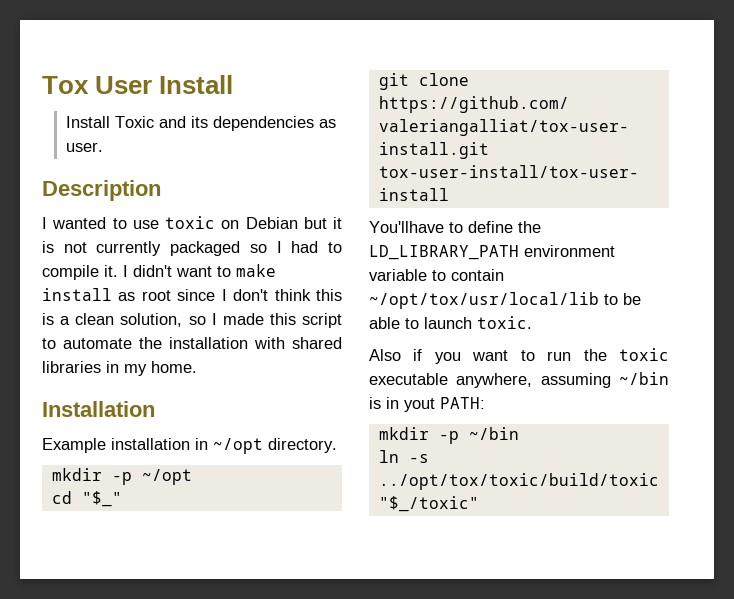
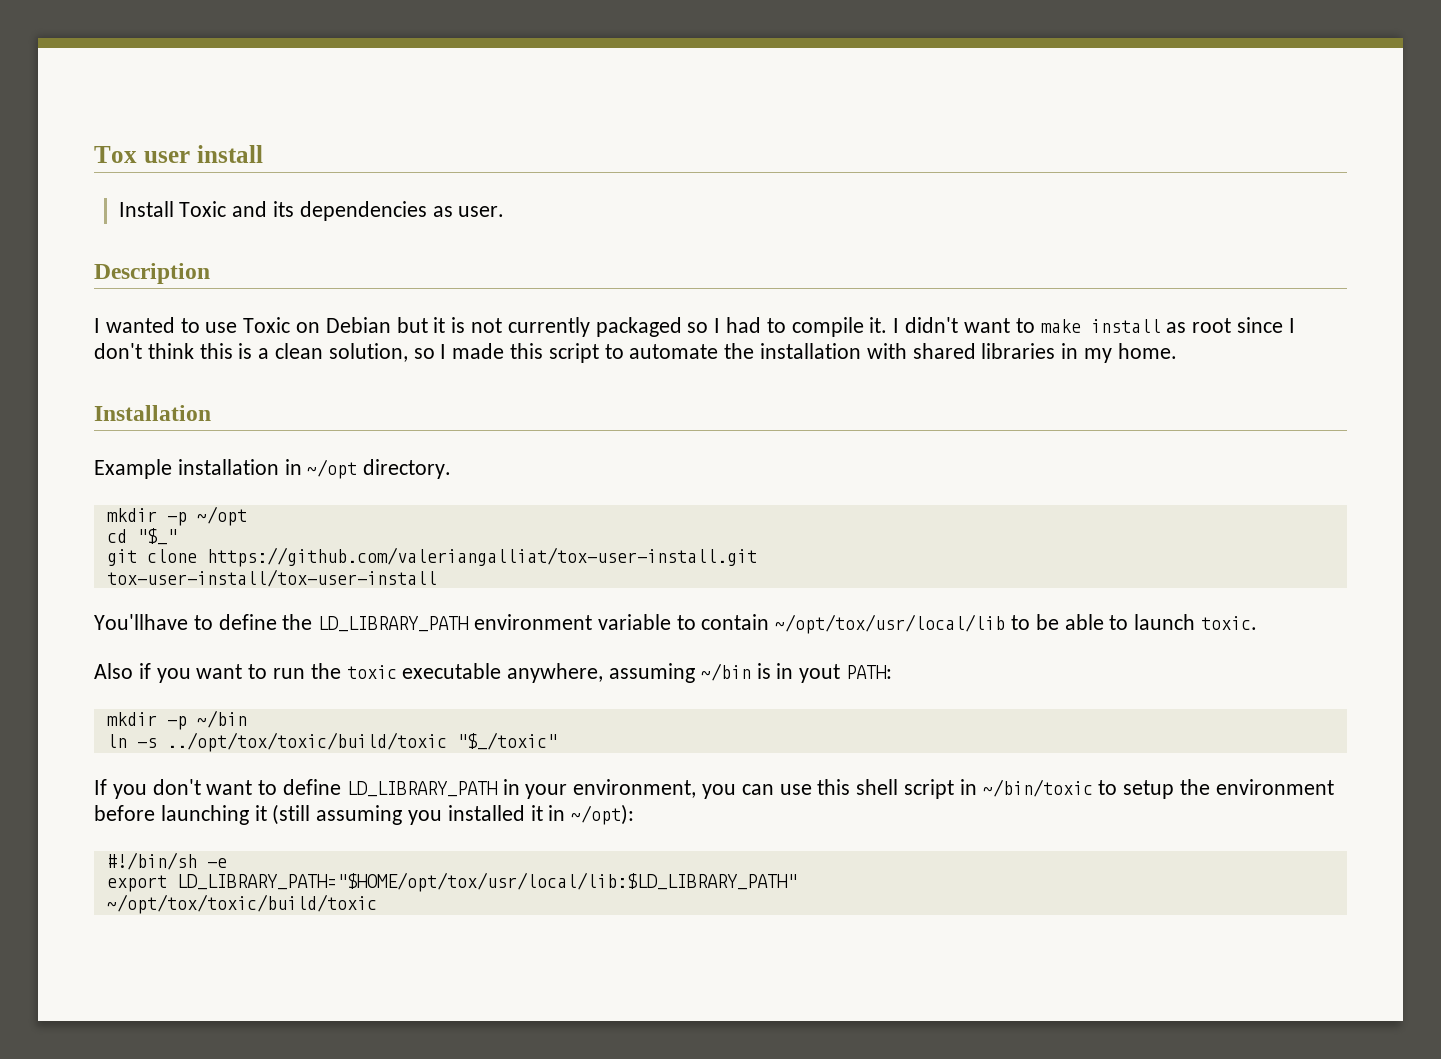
- Tox User Install
+ Tox user install
- I wanted to use toxic on Debian but it is not currently packaged so I had to compile it.
+ I wanted to use Toxic on Debian but it is not currently packaged so I had to compile it.
+ If you don't want to define LD_LIBRARY_PATH in your environment, you can use this shell script in ~/bin/toxic to setup the environment before launching it (still assuming you installed it in ~/opt):
+ #!/bin/sh -e
+ export LD_LIBRARY_PATH="$HOME/opt/tox/usr/local/lib:$LD_LIBRARY_PATH"
+ ~/opt/tox/toxic/build/toxic

